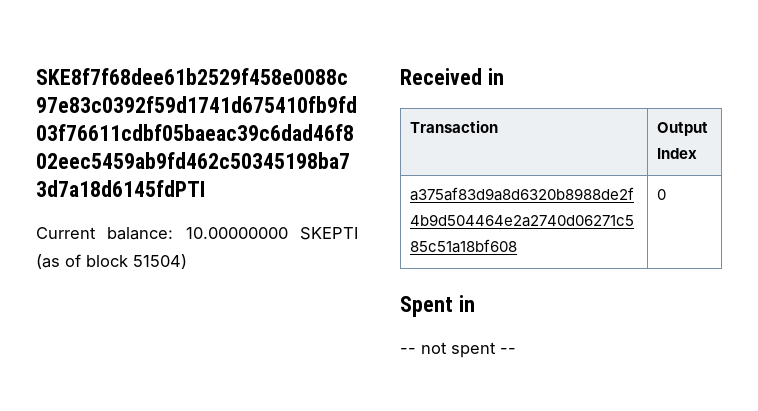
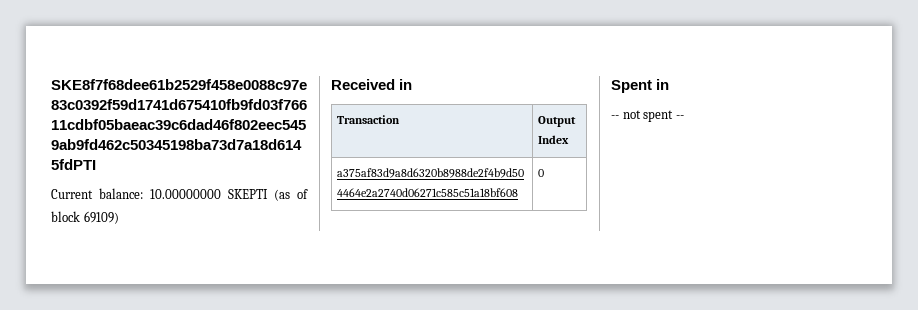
- Current balance: 10.00000000 SKEPTI (as of block 51504)
+ Current balance: 10.00000000 SKEPTI (as of block 69109)

